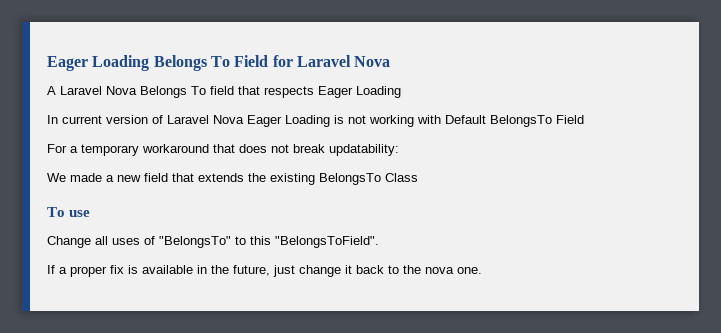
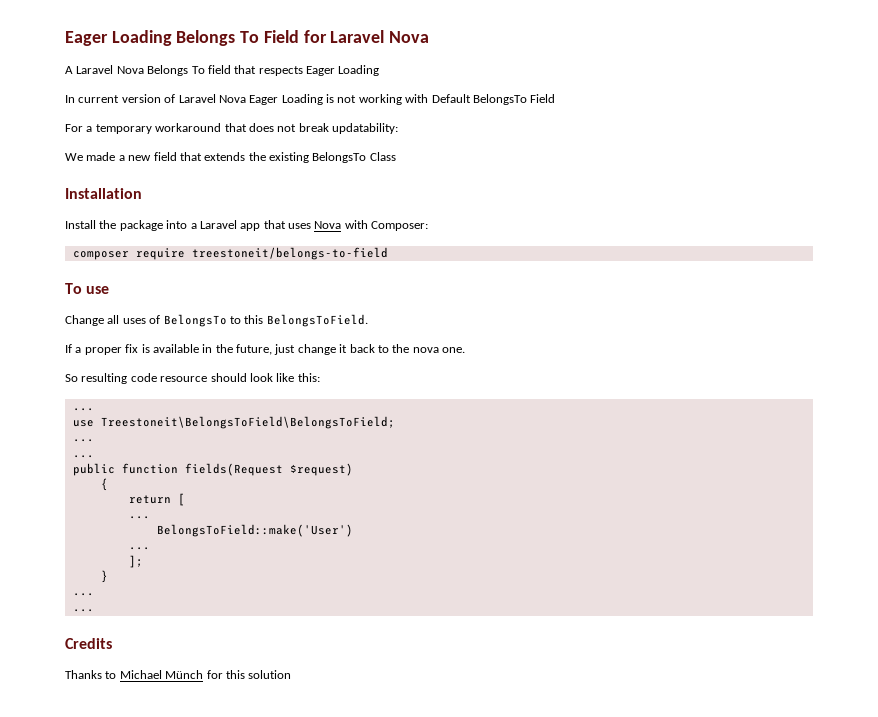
+ Installation
+ Install the package into a Laravel app that uses Nova with Composer:
+ composer require treestoneit/belongs-to-field
- Change all uses of "BelongsTo" to this "BelongsToField".
+ Change all uses of BelongsTo to this BelongsToField.
+ So resulting code resource should look like this:
+ ...
+ use Treestoneit\BelongsToField\BelongsToField;
+ ...
+ ...
+ public function fields(Request $request)
+ {
+ return [
+ ...
+ BelongsToField::make('User')
+ ...
+ ];
+ }
+ ...
+ ...
+ Credits
+ Thanks to Michael Münch for this solution

